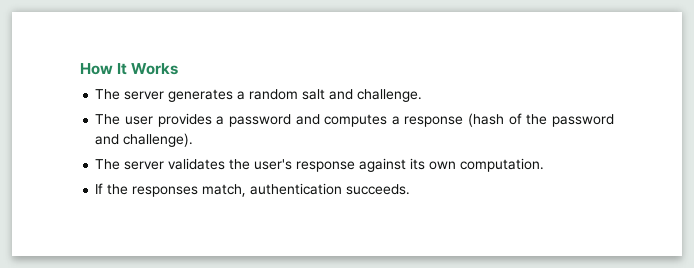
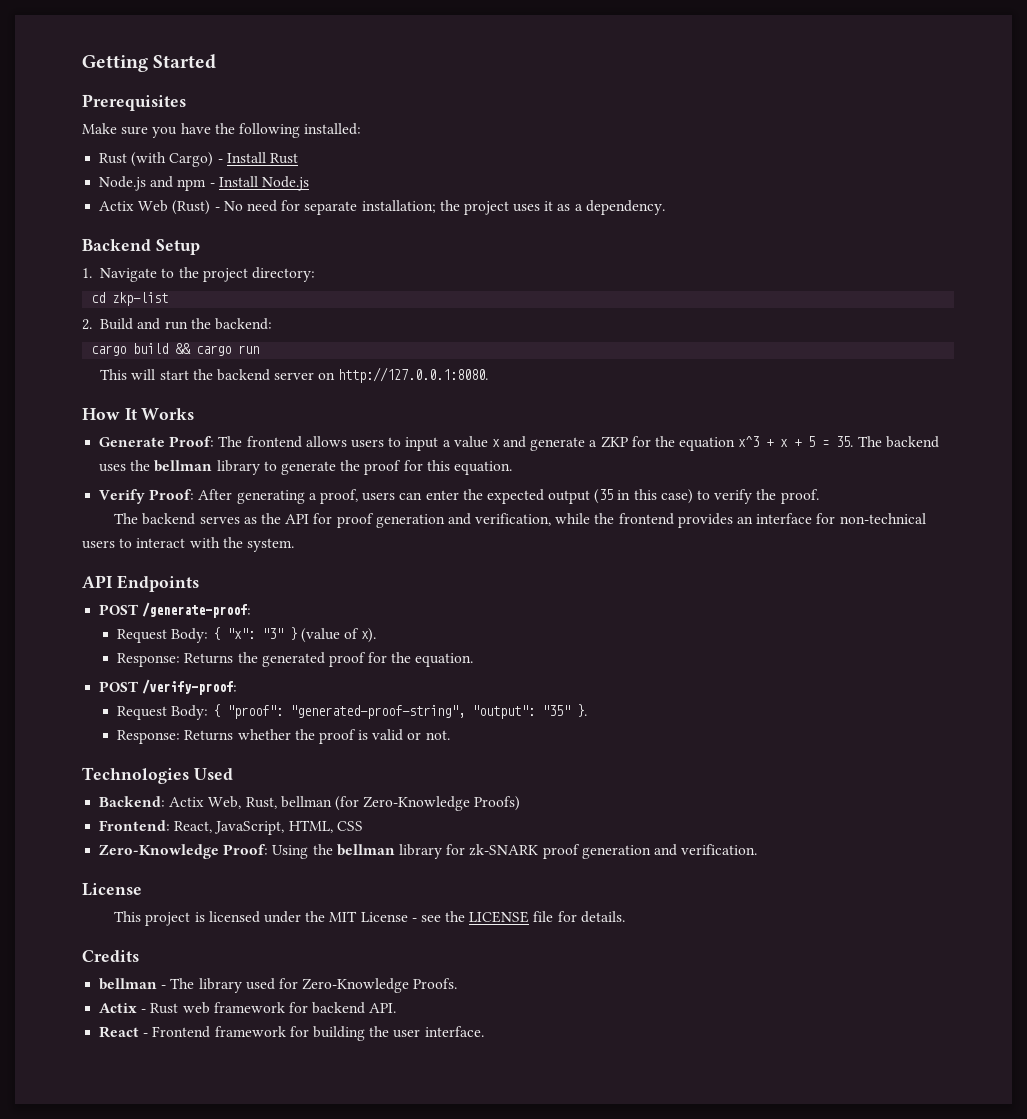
+ Getting Started
+ Prerequisites
+ Make sure you have the following installed:
+ Rust (with Cargo) - Install Rust
+ Node.js and npm - Install Node.js
+ Actix Web (Rust) - No need for separate installation; the project uses it as a dependency.
+ Backend Setup
+ 1. Navigate to the project directory:
+ cd zkp-list
+ 2. Build and run the backend:
+ cargo build && cargo run
+ This will start the backend server on http://127.0.0.1:8080.
  How It Works
- The server generates a random salt and challenge.
- The user provides a password and computes a response (hash of the password and challenge).
- The server validates the user's response against its own computation.
- If the responses match, authentication succeeds.
+ Generate Proof: The frontend allows users to input a value x and generate a ZKP for the equation x^3 + x + 5 = 35. The backend uses the bellman library to generate the proof for this equation.
+ Verify Proof: After generating a proof, users can enter the expected output (35 in this case) to verify the proof.
+ The backend serves as the API for proof generation and verification, while the frontend provides an interface for non-technical users to interact with the system.
+ API Endpoints
+ POST /generate-proof:
+ Request Body: { "x": "3" } (value of x).
+ Response: Returns the generated proof for the equation.
+ POST /verify-proof:
+ Request Body: { "proof": "generated-proof-string", "output": "35" }.
+ Response: Returns whether the proof is valid or not.
+ Technologies Used
+ Backend: Actix Web, Rust, bellman (for Zero-Knowledge Proofs)
+ Frontend: React, JavaScript, HTML, CSS
+ Zero-Knowledge Proof: Using the bellman library for zk-SNARK proof generation and verification.
+ License
+ This project is licensed under the MIT License - see the LICENSE file for details.
+ Credits
+ bellman - The library used for Zero-Knowledge Proofs.
+ Actix - Rust web framework for backend API.
+ React - Frontend framework for building the user interface.

